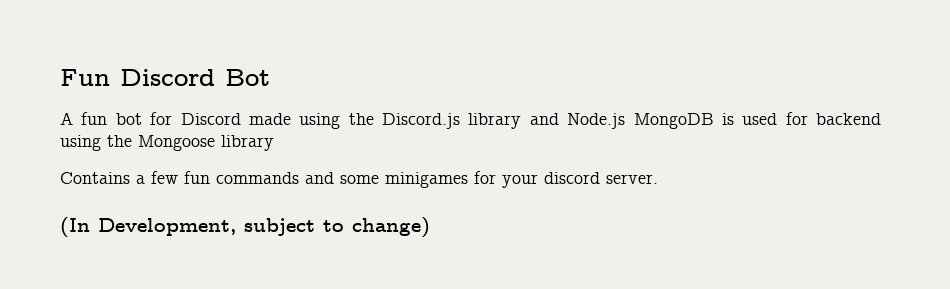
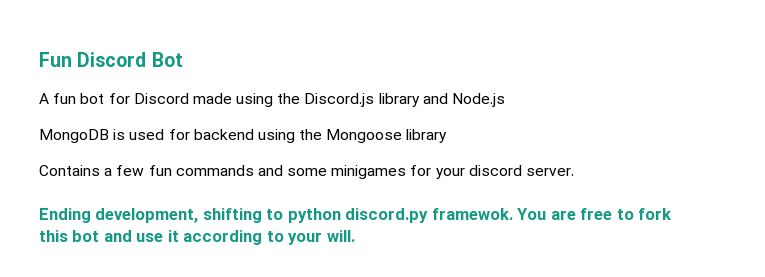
- A fun bot for Discord made using the Discord.js library and Node.js MongoDB is used for backend using the Mongoose library
+ A fun bot for Discord made using the Discord.js library and Node.js
+ MongoDB is used for backend using the Mongoose library
- (In Development, subject to change)
+ Ending development, shifting to python discord.py framewok. You are free to fork this bot and use it according to your will.

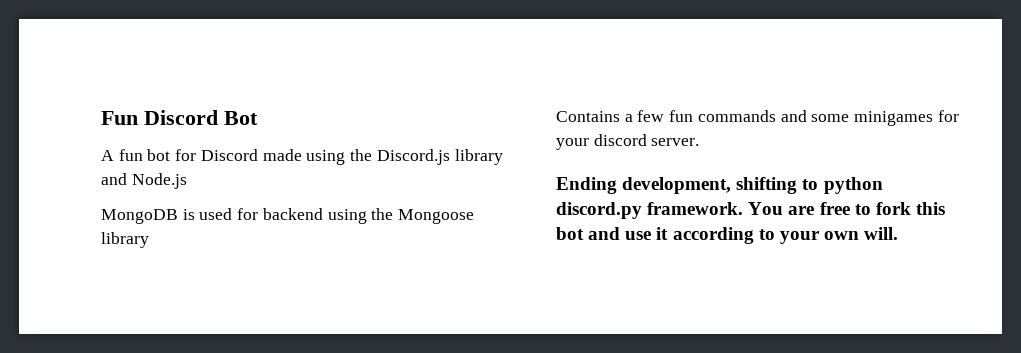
- Ending development, shifting to python discord.py framewok.
+ Ending development, shifting to python discord.py framework.
- You are free to fork this bot and use it according to your will.
+ You are free to fork this bot and use it according to your own will.

